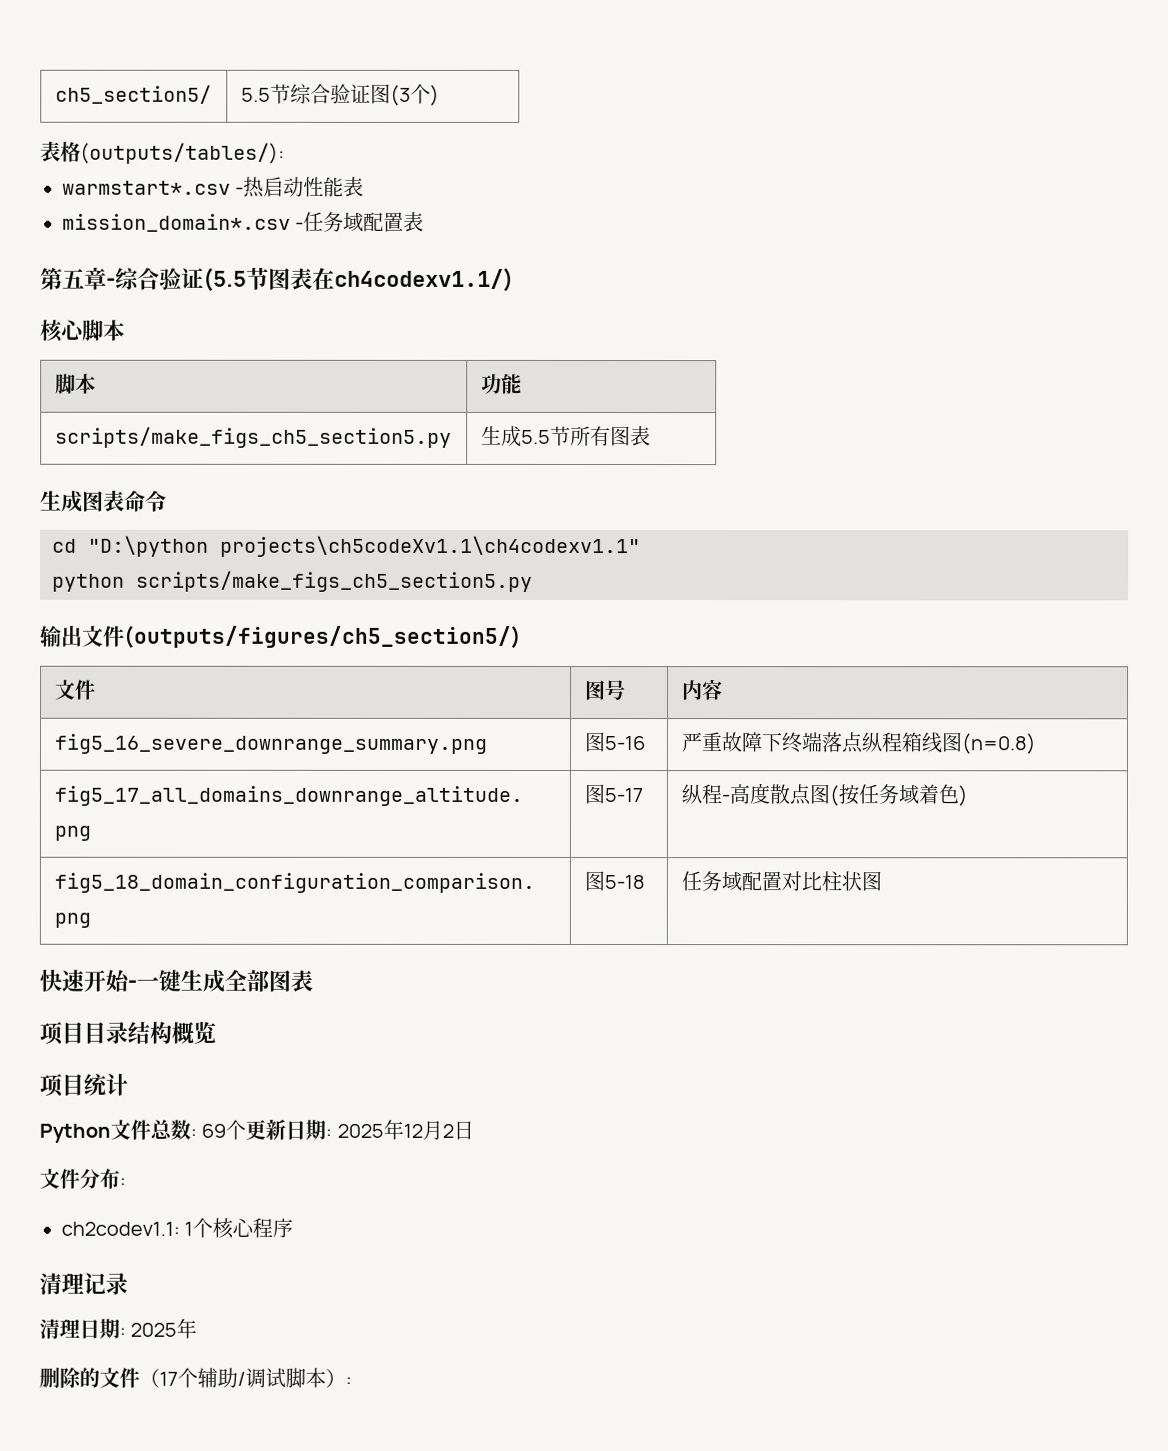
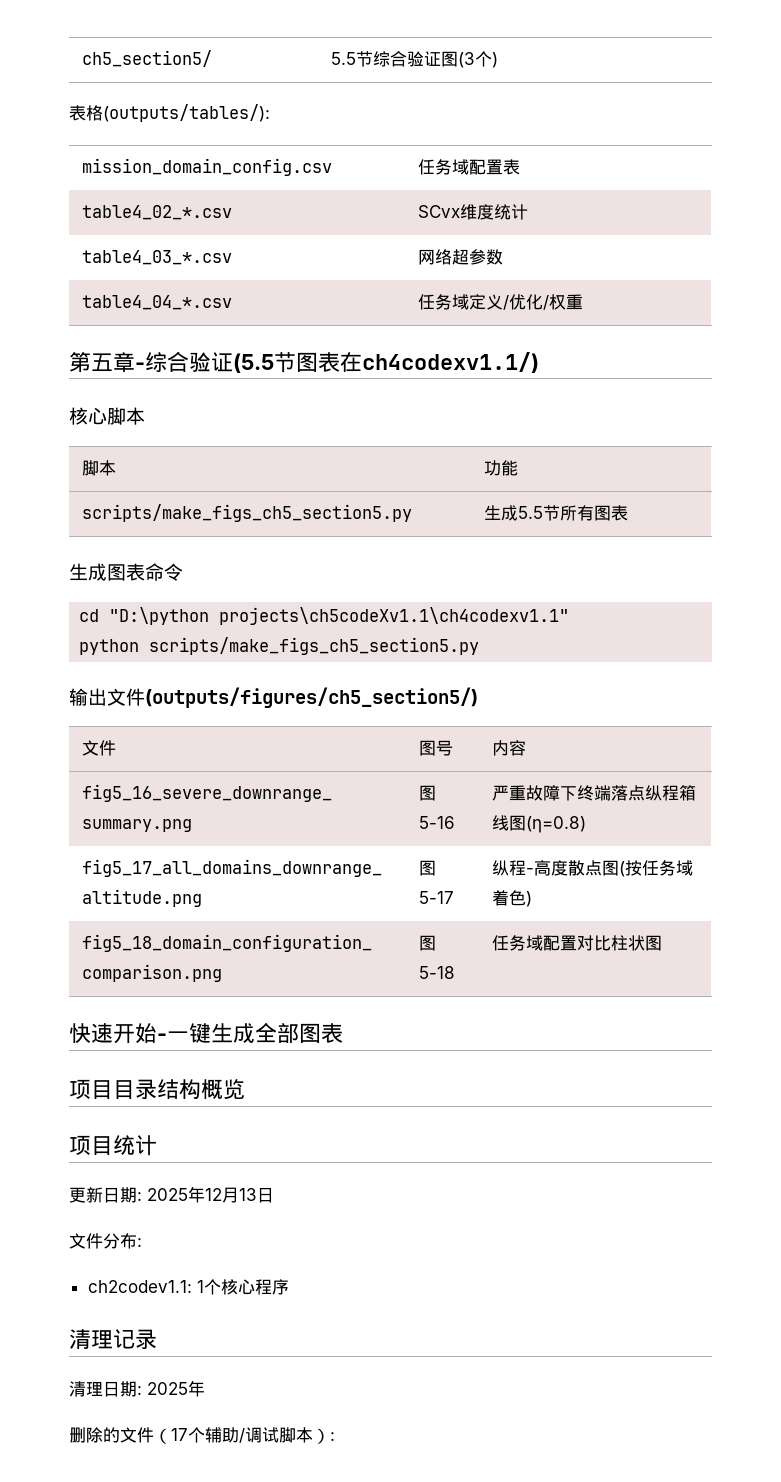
- warmstart*.csv -热启动性能表
- mission_domain*.csv -任务域配置表
+ mission_domain_config.csv | 任务域配置表
+ table4_02_*.csv | SCvx维度统计
+ table4_03_*.csv | 网络超参数
+ table4_04_*.csv | 任务域定义/优化/权重
- Python文件总数: 69个更新日期: 2025年12月2日
+ 更新日期: 2025年12月13日

